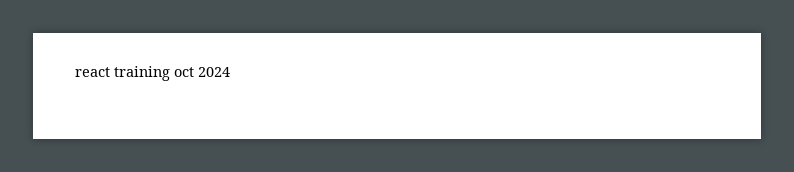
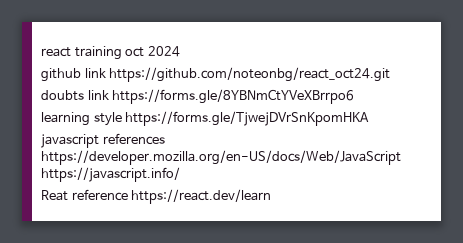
+ github link https://github.com/noteonbg/react_oct24.git
+ doubts link https://forms.gle/8YBNmCtYVeXBrrpo6
+ learning style https://forms.gle/TjwejDVrSnKpomHKA
+ javascript references https://developer.mozilla.org/en-US/docs/Web/JavaScript https://javascript.info/
+ Reat reference https://react.dev/learn

